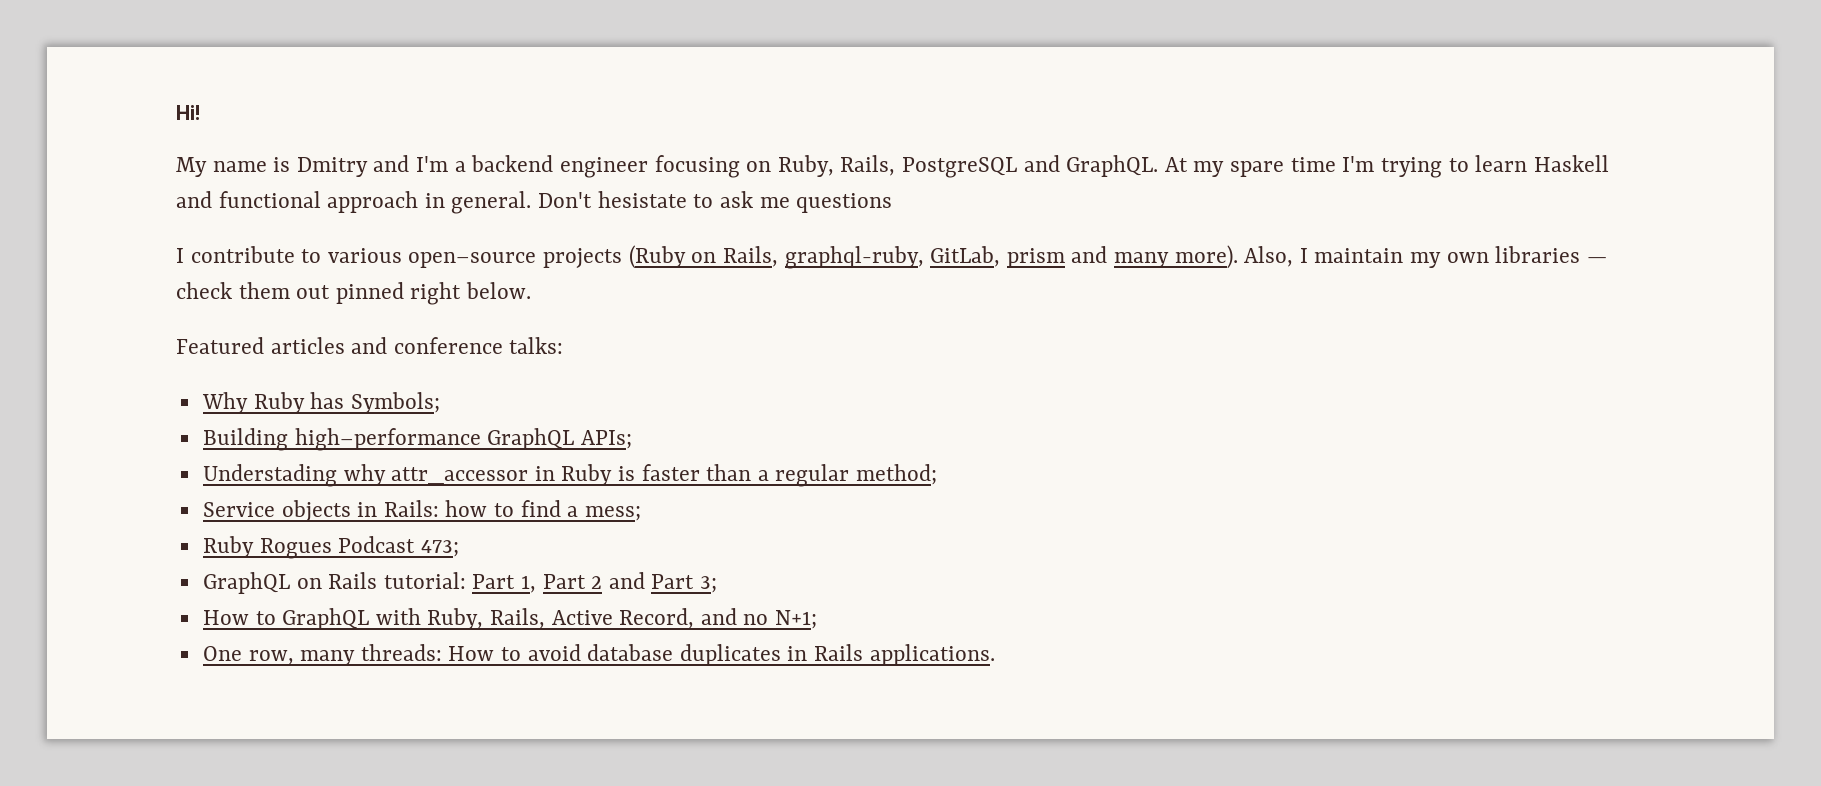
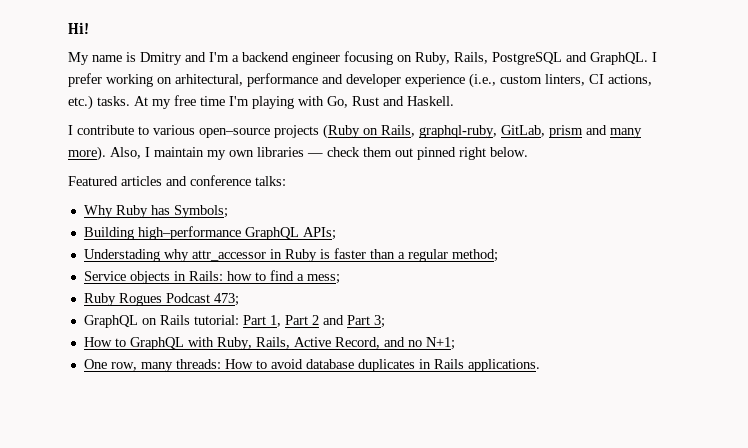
+ I prefer working on arhitectural, performance and developer experience (i.e., custom linters, CI actions, etc.) tasks.
- At my spare time I'm trying to learn Haskell and functional approach in general. Don't hesistate to ask me questions
+ At my free time I'm playing with Go, Rust and Haskell.

